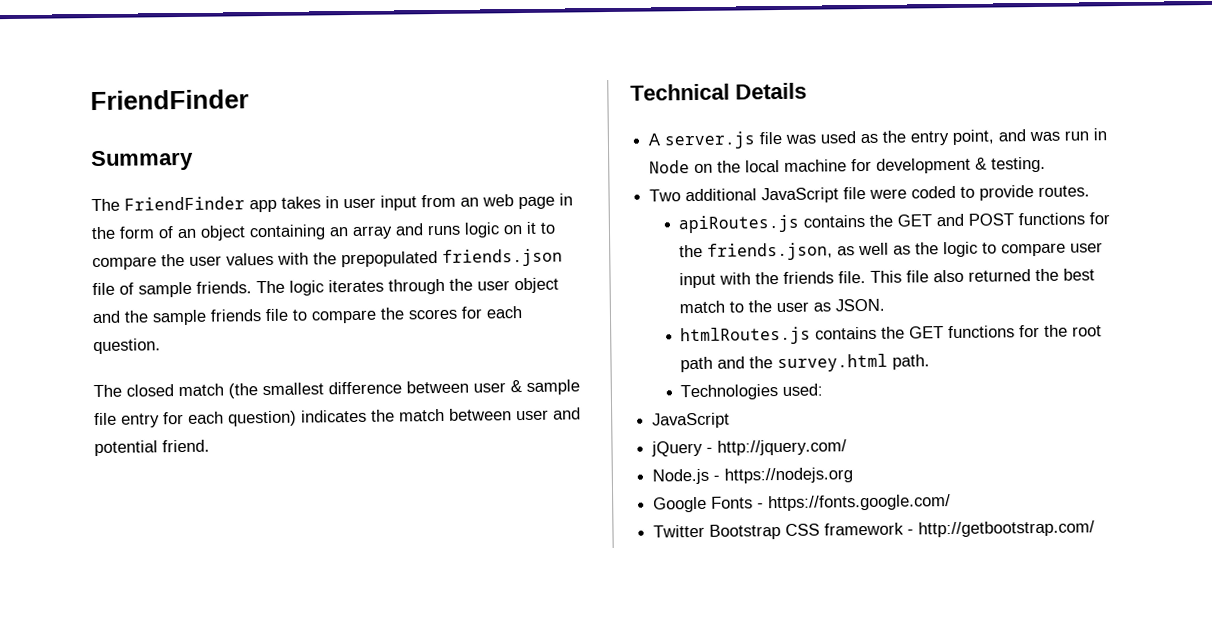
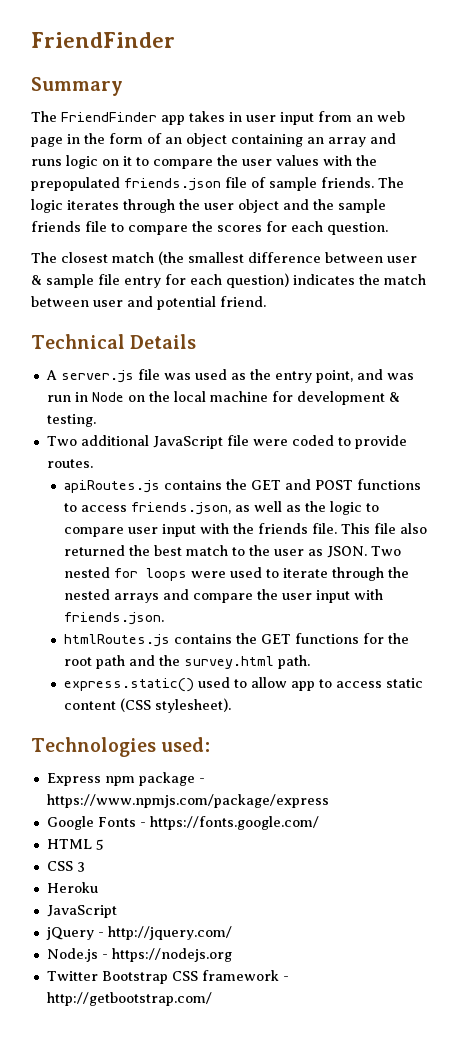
- The closed match (the smallest difference between user & sample file entry for each question) indicates the match between user and potential friend.
+ The closest match (the smallest difference between user & sample file entry for each question) indicates the match between user and potential friend.
- apiRoutes.js contains the GET and POST functions for the friends.json, as well as the logic to compare user input with the friends file.
+ apiRoutes.js contains the GET and POST functions to access friends.json, as well as the logic to compare user input with the friends file.
+ Two nested for loops were used to iterate through the nested arrays and compare the user input with friends.json.
+ express.static() used to allow app to access static content (CSS stylesheet).
  Technologies used:
+ Express npm package - https://www.npmjs.com/package/express
+ Google Fonts - https://fonts.google.com/
+ HTML 5
+ CSS 3
+ Heroku
- Google Fonts - https://fonts.google.com/

